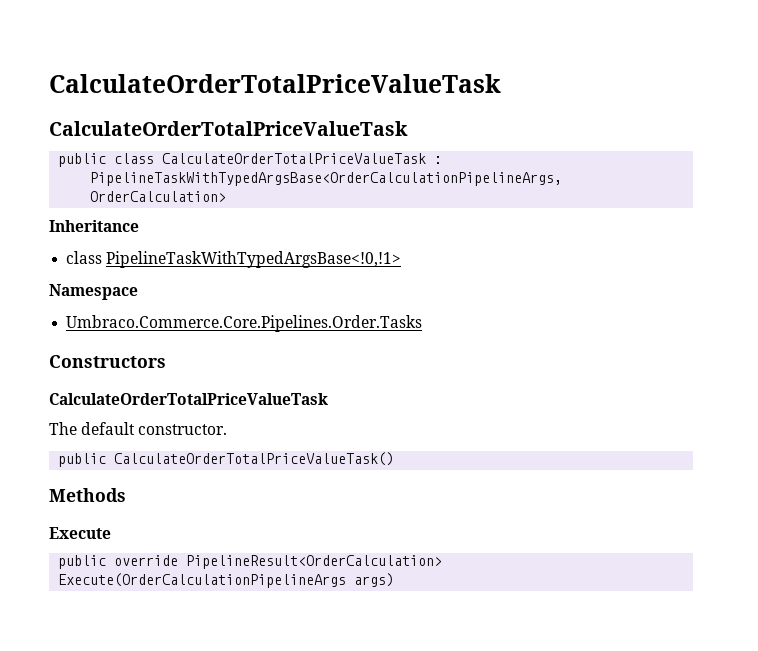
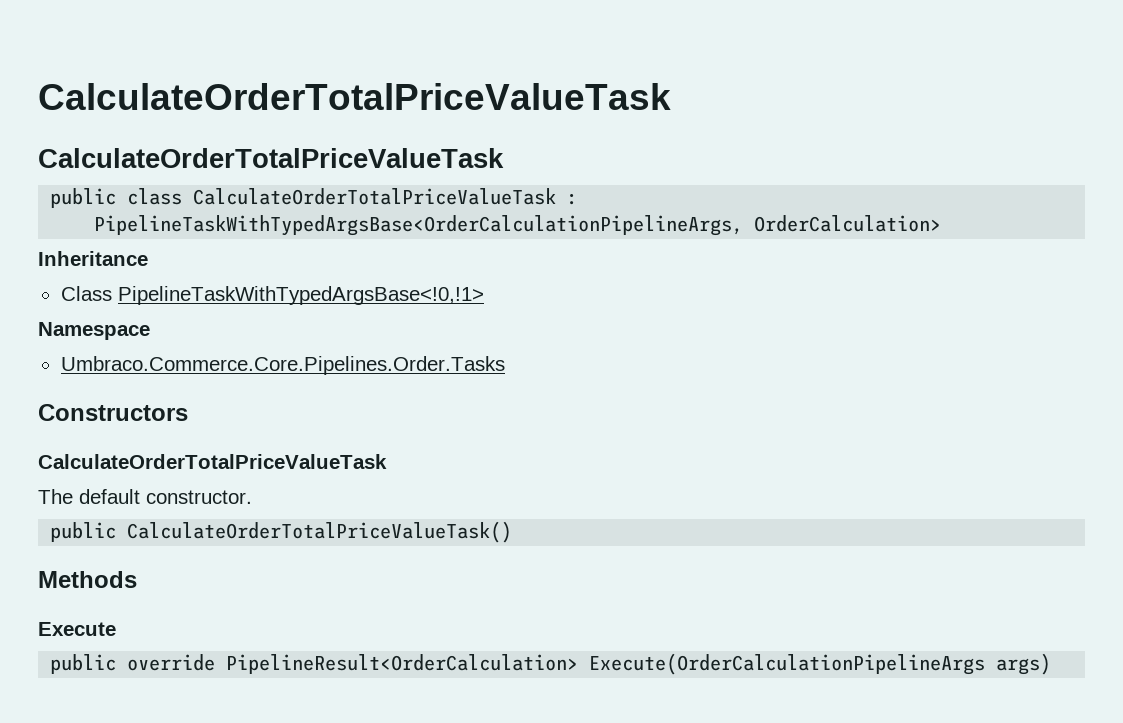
- class PipelineTaskWithTypedArgsBase<!0,!1>
+ Class PipelineTaskWithTypedArgsBase<!0,!1>

